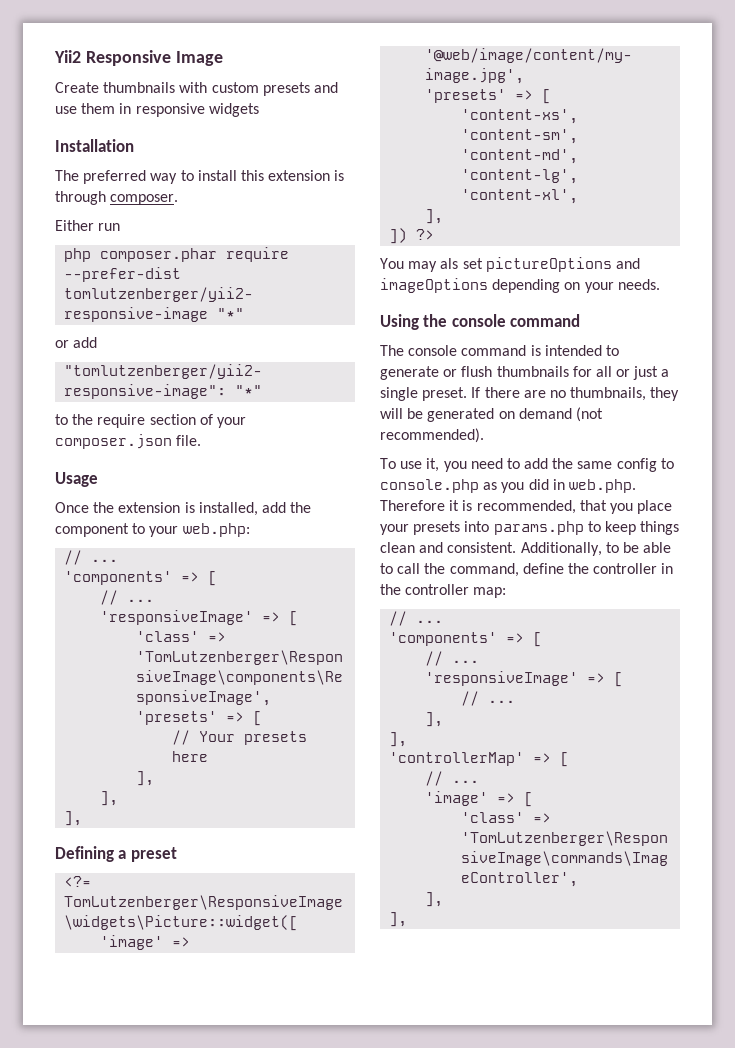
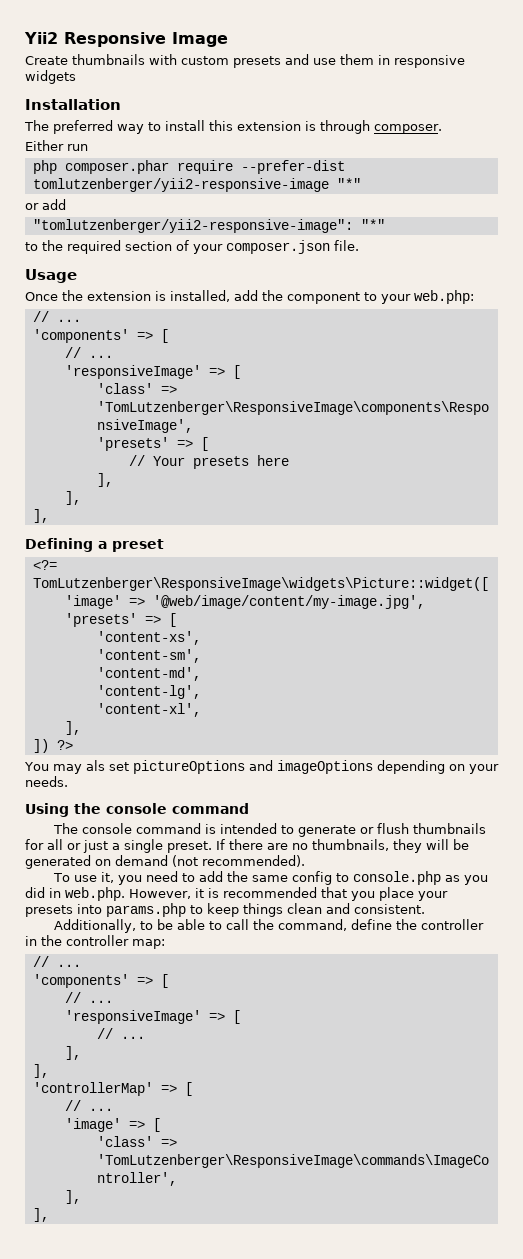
- to the require section of your composer.json file.
+ to the required section of your composer.json file.
- To use it, you need to add the same config to console.php as you did in web.php. Therefore it is recommended, that you place your presets into params.php to keep things clean and consistent. Additionally, to be able to call the command, define the controller in the controller map:
+ To use it, you need to add the same config to console.php as you did in web.php. However, it is recommended that you place your presets into params.php to keep things clean and consistent.
+ Additionally, to be able to call the command, define the controller in the controller map:

